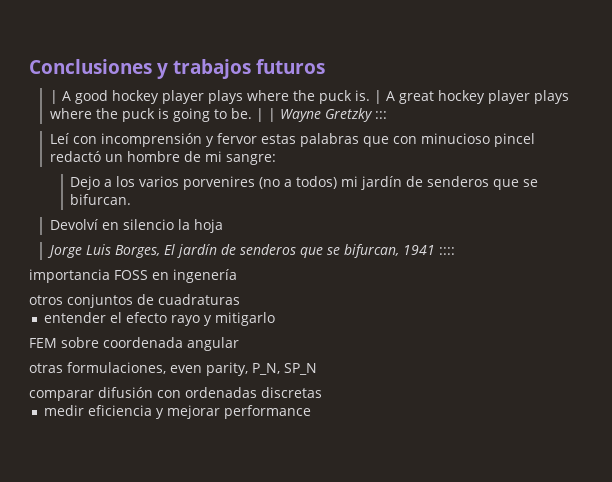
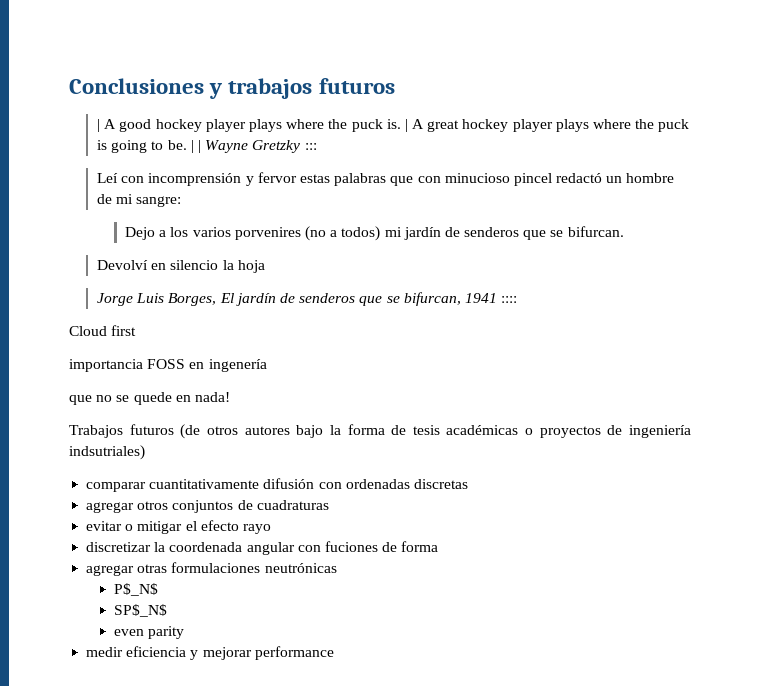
+ Cloud first
- otros conjuntos de cuadraturas
+ que no se quede en nada!
+ Trabajos futuros (de otros autores bajo la forma de tesis académicas o proyectos de ingeniería indsutriales)
+ comparar cuantitativamente difusión con ordenadas discretas
+ agregar otros conjuntos de cuadraturas
- entender el efecto rayo y mitigarlo
- FEM sobre coordenada angular
- otras formulaciones, even parity, P_N, SP_N
- comparar difusión con ordenadas discretas
+ evitar o mitigar el efecto rayo
+ discretizar la coordenada angular con fuciones de forma
+ agregar otras formulaciones neutrónicas
+ P$_N$
+ SP$_N$
+ even parity

